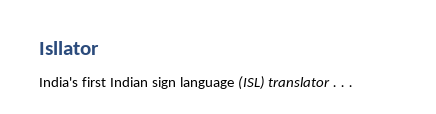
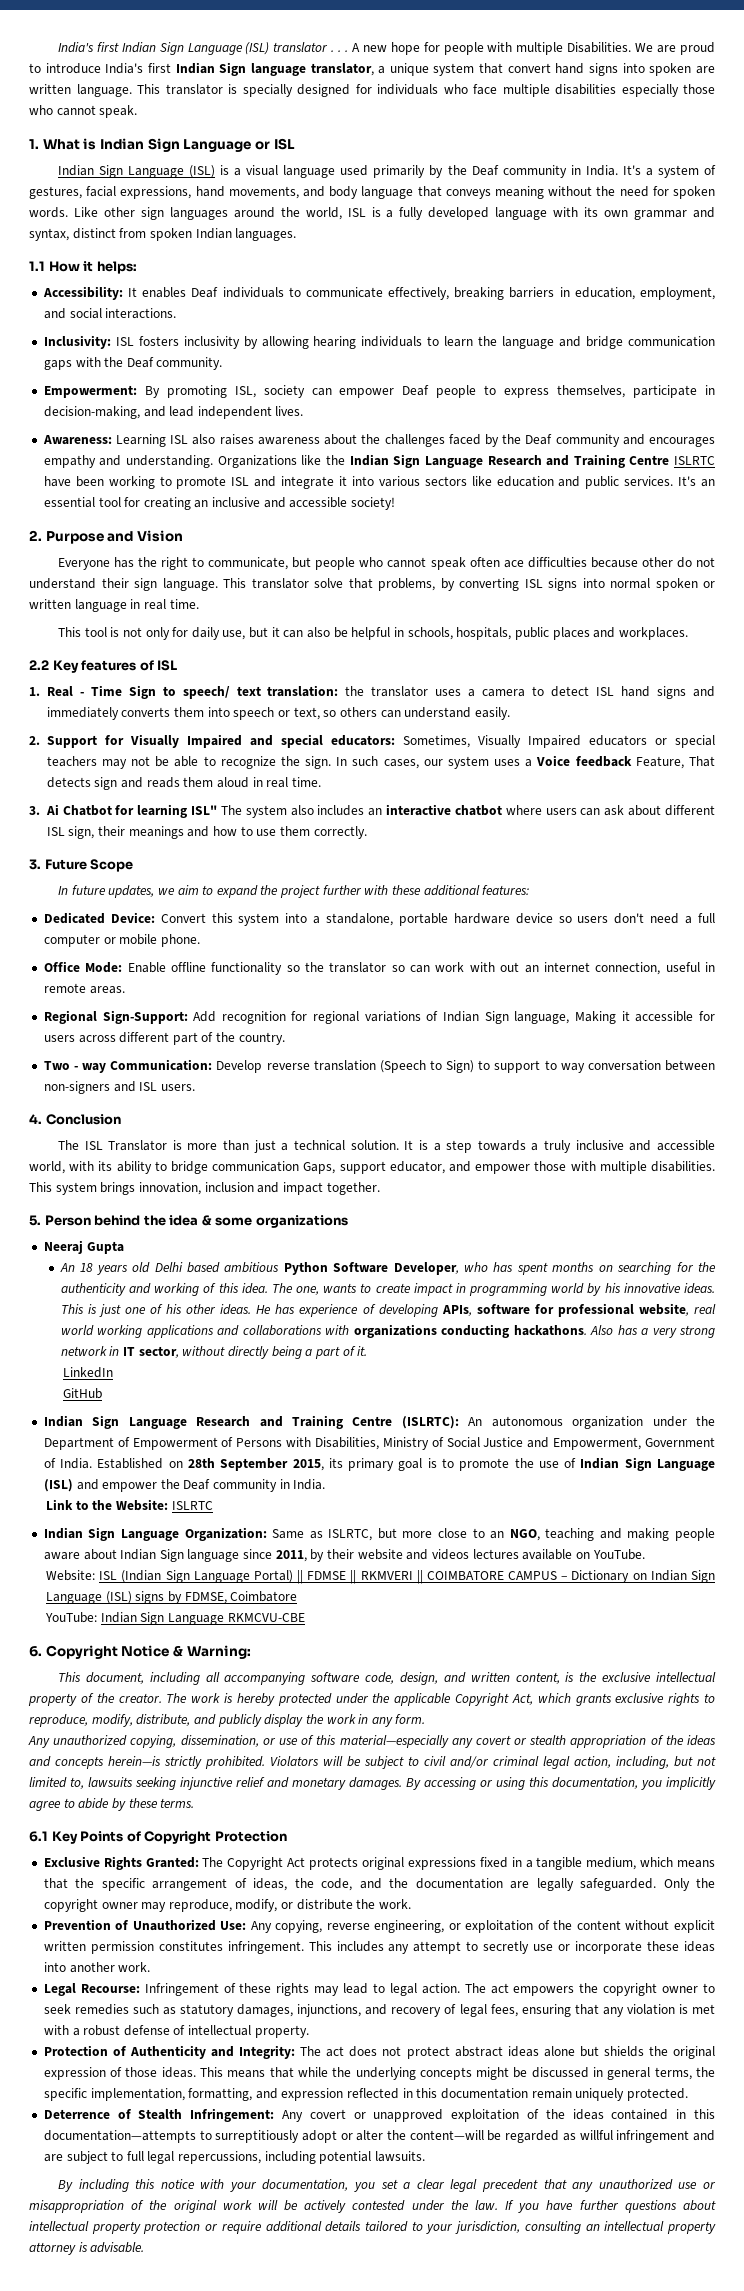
- Isllator
- India's first Indian sign language (ISL) translator . . .
+ India's first Indian Sign Language (ISL) translator . . .
+ A new hope for people with multiple Disabilities. We are proud to introduce India's first Indian Sign language translator, a unique system that convert hand signs into spoken are written language. This translator is specially designed for individuals who face multiple disabilities especially those who cannot speak.
+ 1. What is Indian Sign Language or ISL
+ Indian Sign Language (ISL) is a visual language used primarily by the Deaf community in India. It's a system of gestures, facial expressions, hand movements, and body language that conveys meaning without the need for spoken words. Like other sign languages around the world, ISL is a fully developed language with its own grammar and syntax, distinct from spoken Indian languages.
+ 1.1 How it helps:
+ Accessibility: It enables Deaf individuals to communicate effectively, breaking barriers in education, employment, and social interactions.
+ Inclusivity: ISL fosters inclusivity by allowing hearing individuals to learn the language and bridge communication gaps with the Deaf community.
+ Empowerment: By promoting ISL, society can empower Deaf people to express themselves, participate in decision-making, and lead independent lives.
+ Awareness: Learning ISL also raises awareness about the challenges faced by the Deaf community and encourages empathy and understanding. Organizations like the Indian Sign Language Research and Training Centre ISLRTC have been working to promote ISL and integrate it into various sectors like education and public services. It's an essential tool for creating an inclusive and accessible society!
+ 2. Purpose and Vision
+ Everyone has the right to communicate, but people who cannot speak often ace difficulties because other do not understand their sign language. This translator solve that problems, by converting ISL signs into normal spoken or written language in real time.
+ This tool is not only for daily use, but it can also be helpful in schools, hospitals, public places and workplaces.
+ 2.2 Key features of ISL
+ 1. Real - Time Sign to speech/ text translation: the translator uses a camera to detect ISL hand signs and immediately converts them into speech or text, so others can understand easily.
+ 2. Support for Visually Impaired and special educators: Sometimes, Visually Impaired educators or special teachers may not be able to recognize the sign. In such cases, our system uses a Voice feedback Feature, That detects sign and reads them aloud in real time.
+ 3. Ai Chatbot for learning ISL" The system also includes an interactive chatbot where users can ask about different ISL sign, their meanings and how to use them correctly.
+ 3. Future Scope
+ In future updates, we aim to expand the project further with these additional features:
+ Dedicated Device: Convert this system into a standalone, portable hardware device so users don't need a full computer or mobile phone.
+ Office Mode: Enable offline functionality so the translator so can work with out an internet connection, useful in remote areas.
+ Regional Sign-Support: Add recognition for regional variations of Indian Sign language, Making it accessible for users across different part of the country.
+ Two - way Communication: Develop reverse translation (Speech to Sign) to support to way conversation between non-signers and ISL users.
+ 4. Conclusion
+ The ISL Translator is more than just a technical solution. It is a step towards a truly inclusive and accessible world, with its ability to bridge communication Gaps, support educator, and empower those with multiple disabilities. This system brings innovation, inclusion and impact together.
+ 5. Person behind the idea & some organizations
+ Neeraj Gupta
+ An 18 years old Delhi based ambitious Python Software Developer, who has spent months on searching for the authenticity and working of this idea. The one, wants to create impact in programming world by his innovative ideas. This is just one of his other ideas. He has experience of developing APIs, software for professional website, real world working applications and collaborations with organizations conducting hackathons. Also has a very strong network in IT sector, without directly being a part of it.
+ LinkedIn
+ GitHub
+ Indian Sign Language Research and Training Centre (ISLRTC): An autonomous organization under the Department of Empowerment of Persons with Disabilities, Ministry of Social Justice and Empowerment, Government of India. Established on 28th September 2015, its primary goal is to promote the use of Indian Sign Language (ISL) and empower the Deaf community in India.
+ Link to the Website: ISLRTC
+ Indian Sign Language Organization: Same as ISLRTC, but more close to an NGO, teaching and making people aware about Indian Sign language since 2011, by their website and videos lectures available on YouTube.
+ Website: ISL (Indian Sign Language Portal) || FDMSE || RKMVERI || COIMBATORE CAMPUS – Dictionary on Indian Sign Language (ISL) signs by FDMSE, Coimbatore
+ YouTube: Indian Sign Language RKMCVU-CBE
+ 6. Copyright Notice & Warning:
+ This document, including all accompanying software code, design, and written content, is the exclusive intellectual property of the creator. The work is hereby protected under the applicable Copyright Act, which grants exclusive rights to reproduce, modify, distribute, and publicly display the work in any form.
+ Any unauthorized copying, dissemination, or use of this material—especially any covert or stealth appropriation of the ideas and concepts herein—is strictly prohibited. Violators will be subject to civil and/or criminal legal action, including, but not limited to, lawsuits seeking injunctive relief and monetary damages. By accessing or using this documentation, you implicitly agree to abide by these terms.
+ 6.1 Key Points of Copyright Protection
+ Exclusive Rights Granted: The Copyright Act protects original expressions fixed in a tangible medium, which means that the specific arrangement of ideas, the code, and the documentation are legally safeguarded. Only the copyright owner may reproduce, modify, or distribute the work.
+ Prevention of Unauthorized Use: Any copying, reverse engineering, or exploitation of the content without explicit written permission constitutes infringement. This includes any attempt to secretly use or incorporate these ideas into another work.
+ Legal Recourse: Infringement of these rights may lead to legal action. The act empowers the copyright owner to seek remedies such as statutory damages, injunctions, and recovery of legal fees, ensuring that any violation is met with a robust defense of intellectual property.
+ Protection of Authenticity and Integrity: The act does not protect abstract ideas alone but shields the original expression of those ideas. This means that while the underlying concepts might be discussed in general terms, the specific implementation, formatting, and expression reflected in this documentation remain uniquely protected.
+ Deterrence of Stealth Infringement: Any covert or unapproved exploitation of the ideas contained in this documentation—attempts to surreptitiously adopt or alter the content—will be regarded as willful infringement and are subject to full legal repercussions, including potential lawsuits.
+ By including this notice with your documentation, you set a clear legal precedent that any unauthorized use or misappropriation of the original work will be actively contested under the law. If you have further questions about intellectual property protection or require additional details tailored to your jurisdiction, consulting an intellectual property attorney is advisable.

